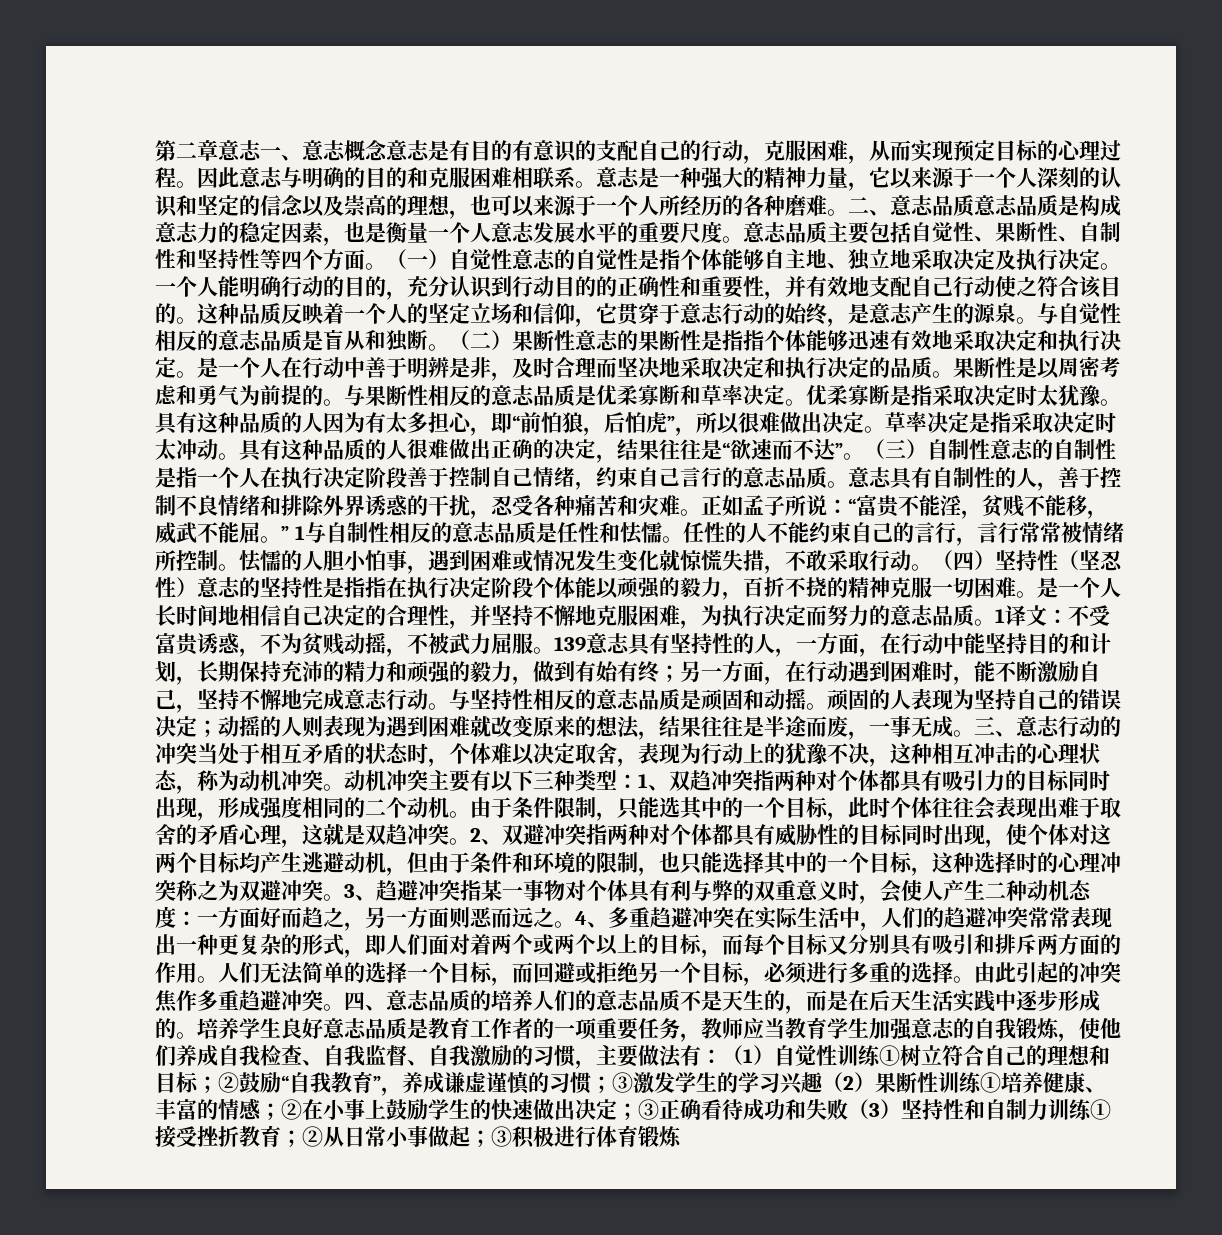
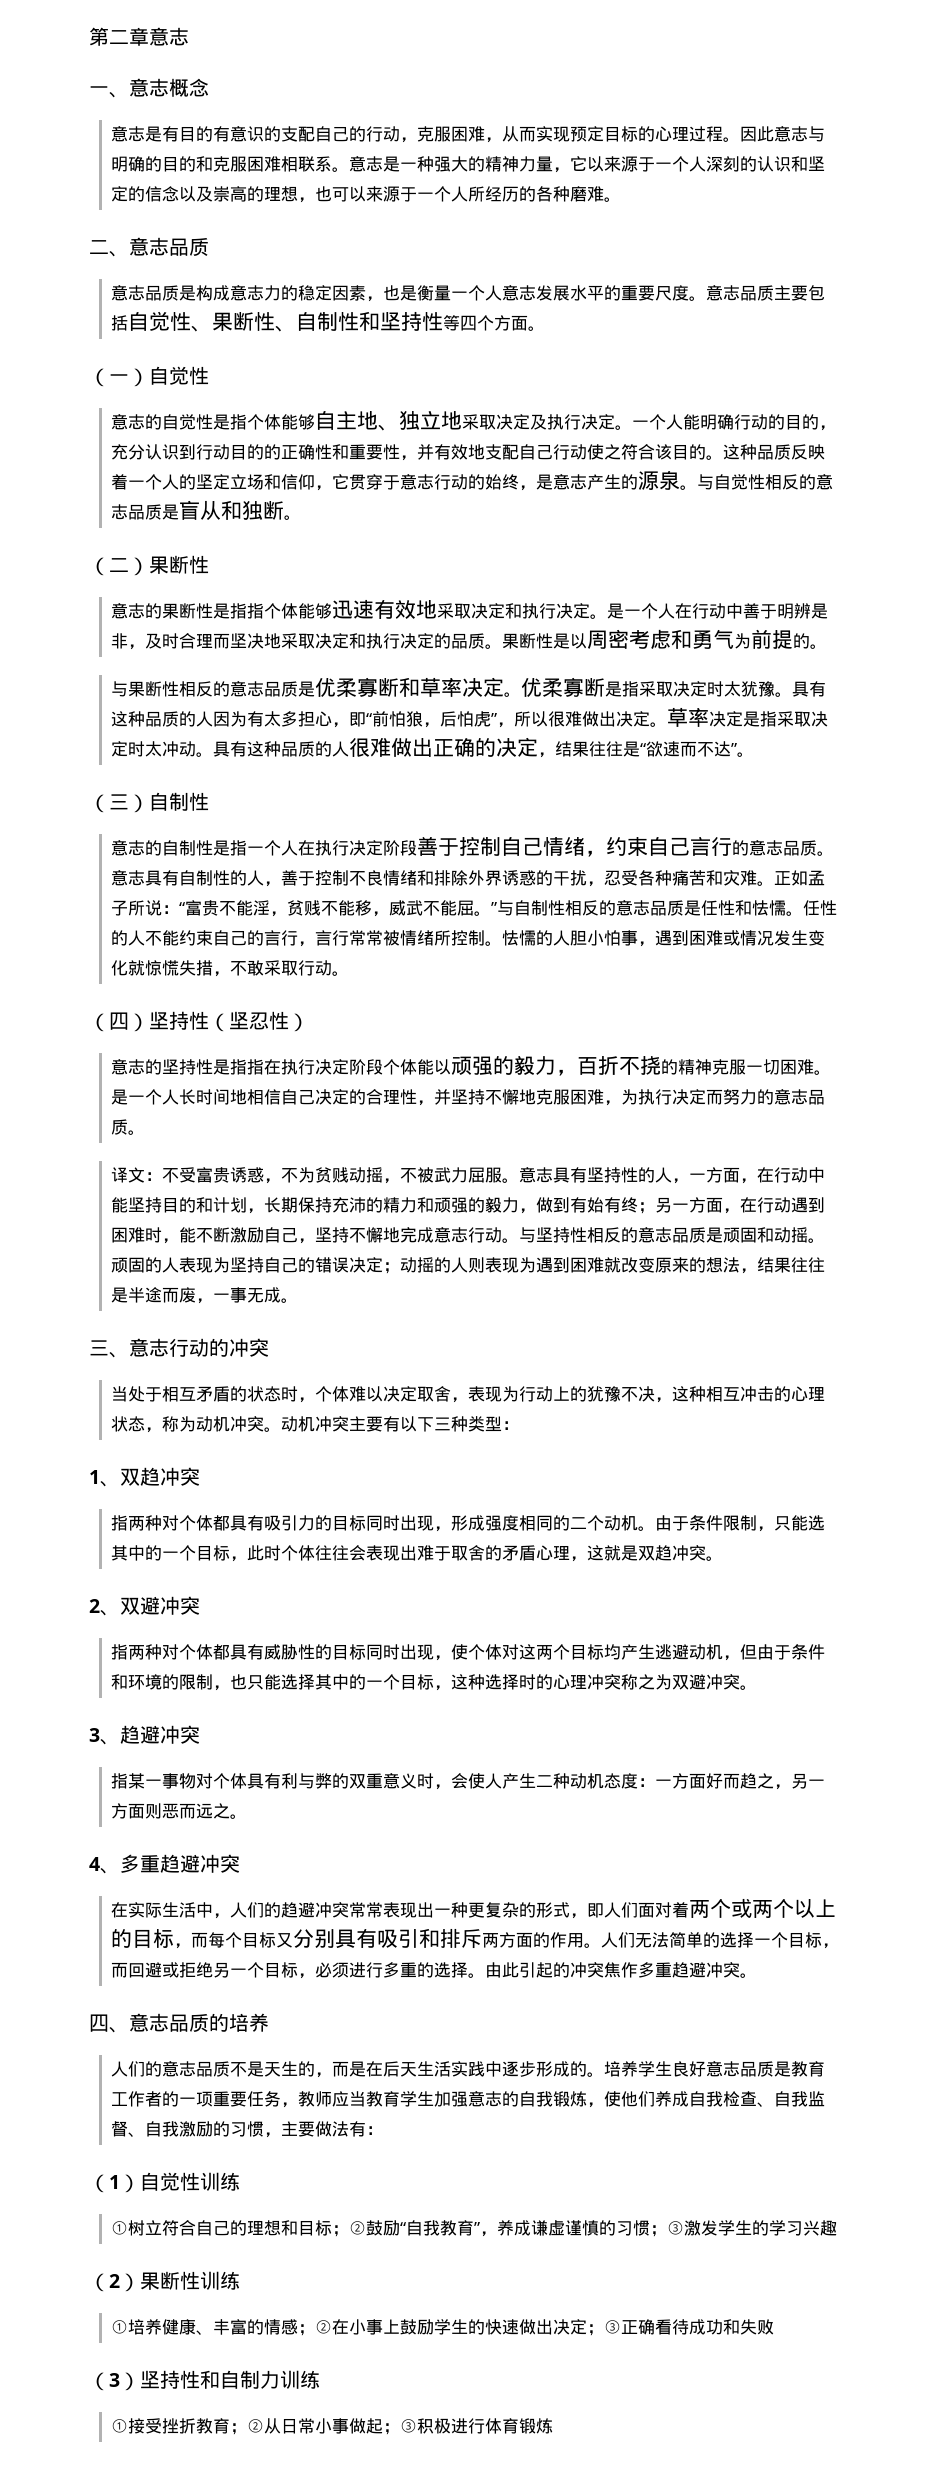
- 第二章意志一、意志概念意志是有目的有意识的支配自己的行动，克服困难，从而实现预定目标的心理过程。
+ 第二章意志
+ 一、意志概念
+ 意志是有目的有意识的支配自己的行动，克服困难，从而实现预定目标的心理过程。
- 意志是一种强大的精神力量，它以来源于一个人深刻的认识和坚定的信念以及崇高的理想，也可以来源于一个人所经历的各种磨难。二、意志品质意志品质是构成意志力的稳定因素，也是衡量一个人意志发展水平的重要尺度。
+ 意志是一种强大的精神力量，它以来源于一个人深刻的认识和坚定的信念以及崇高的理想，也可以来源于一个人所经历的各种磨难。
+ 二、意志品质
+ 意志品质是构成意志力的稳定因素，也是衡量一个人意志发展水平的重要尺度。
- 意志品质主要包括自觉性、果断性、自制性和坚持性等四个方面。（一）自觉性意志的自觉性是指个体能够自主地、独立地采取决定及执行决定。
+ 意志品质主要包括自觉性、果断性、自制性和坚持性等四个方面。
+ （一）自觉性
+ 意志的自觉性是指个体能够自主地、独立地采取决定及执行决定。
- 与自觉性相反的意志品质是盲从和独断。（二）果断性意志的果断性是指指个体能够迅速有效地采取决定和执行决定。
+ 与自觉性相反的意志品质是盲从和独断。
+ （二）果断性
+ 意志的果断性是指指个体能够迅速有效地采取决定和执行决定。
- 果断性是以周密考虑和勇气为前提的。与果断性相反的意志品质是优柔寡断和草率决定。
+ 果断性是以周密考虑和勇气为前提的。
+ 与果断性相反的意志品质是优柔寡断和草率决定。
- 具有这种品质的人很难做出正确的决定，结果往往是“欲速而不达”。（三）自制性意志的自制性是指一个人在执行决定阶段善于控制自己情绪，约束自己言行的意志品质。
+ 具有这种品质的人很难做出正确的决定，结果往往是“欲速而不达”。
+ （三）自制性
+ 意志的自制性是指一个人在执行决定阶段善于控制自己情绪，约束自己言行的意志品质。
- 正如孟子所说：“富贵不能淫，贫贱不能移，威武不能屈。” 1与自制性相反的意志品质是任性和怯懦。
+ 正如孟子所说：“富贵不能淫，贫贱不能移，威武不能屈。”与自制性相反的意志品质是任性和怯懦。
- 怯懦的人胆小怕事，遇到困难或情况发生变化就惊慌失措，不敢采取行动。（四）坚持性（坚忍性）意志的坚持性是指指在执行决定阶段个体能以顽强的毅力，百折不挠的精神克服一切困难。
+ 怯懦的人胆小怕事，遇到困难或情况发生变化就惊慌失措，不敢采取行动。
+ （四）坚持性（坚忍性）
+ 意志的坚持性是指指在执行决定阶段个体能以顽强的毅力，百折不挠的精神克服一切困难。
- 是一个人长时间地相信自己决定的合理性，并坚持不懈地克服困难，为执行决定而努力的意志品质。1译文：不受富贵诱惑，不为贫贱动摇，不被武力屈服。
+ 是一个人长时间地相信自己决定的合理性，并坚持不懈地克服困难，为执行决定而努力的意志品质。
+ 译文：不受富贵诱惑，不为贫贱动摇，不被武力屈服。
- 139意志具有坚持性的人，一方面，在行动中能坚持目的和计划，长期保持充沛的精力和顽强的毅力，做到有始有终；另一方面，在行动遇到困难时，能不断激励自己，坚持不懈地完成意志行动。
+ 意志具有坚持性的人，一方面，在行动中能坚持目的和计划，长期保持充沛的精力和顽强的毅力，做到有始有终；另一方面，在行动遇到困难时，能不断激励自己，坚持不懈地完成意志行动。
- 顽固的人表现为坚持自己的错误决定；动摇的人则表现为遇到困难就改变原来的想法，结果往往是半途而废，一事无成。三、意志行动的冲突当处于相互矛盾的状态时，个体难以决定取舍，表现为行动上的犹豫不决，这种相互冲击的心理状态，称为动机冲突。
+ 顽固的人表现为坚持自己的错误决定；动摇的人则表现为遇到困难就改变原来的想法，结果往往是半途而废，一事无成。
+ 三、意志行动的冲突
+ 当处于相互矛盾的状态时，个体难以决定取舍，表现为行动上的犹豫不决，这种相互冲击的心理状态，称为动机冲突。
- 动机冲突主要有以下三种类型：1、双趋冲突指两种对个体都具有吸引力的目标同时出现，形成强度相同的二个动机。
+ 动机冲突主要有以下三种类型：
+ 1、双趋冲突
+ 指两种对个体都具有吸引力的目标同时出现，形成强度相同的二个动机。
- 由于条件限制，只能选其中的一个目标，此时个体往往会表现出难于取舍的矛盾心理，这就是双趋冲突。2、双避冲突指两种对个体都具有威胁性的目标同时出现，使个体对这两个目标均产生逃避动机，但由于条件和环境的限制，也只能选择其中的一个目标，这种选择时的心理冲突称之为双避冲突。3、趋避冲突指某一事物对个体具有利与弊的双重意义时，会使人产生二种动机态度：
+ 由于条件限制，只能选其中的一个目标，此时个体往往会表现出难于取舍的矛盾心理，这就是双趋冲突。
+ 2、双避冲突
+ 指两种对个体都具有威胁性的目标同时出现，使个体对这两个目标均产生逃避动机，但由于条件和环境的限制，也只能选择其中的一个目标，这种选择时的心理冲突称之为双避冲突。
+ 3、趋避冲突
+ 指某一事物对个体具有利与弊的双重意义时，会使人产生二种动机态度：
- 一方面好而趋之，另一方面则恶而远之。4、多重趋避冲突在实际生活中，人们的趋避冲突常常表现出一种更复杂的形式，即人们面对着两个或两个以上的目标，而每个目标又分别具有吸引和排斥两方面的作用。
+ 一方面好而趋之，另一方面则恶而远之。
+ 4、多重趋避冲突
+ 在实际生活中，人们的趋避冲突常常表现出一种更复杂的形式，即人们面对着两个或两个以上的目标，而每个目标又分别具有吸引和排斥两方面的作用。
- 由此引起的冲突焦作多重趋避冲突。四、意志品质的培养人们的意志品质不是天生的，而是在后天生活实践中逐步形成的。
+ 由此引起的冲突焦作多重趋避冲突。
+ 四、意志品质的培养
+ 人们的意志品质不是天生的，而是在后天生活实践中逐步形成的。
- 培养学生良好意志品质是教育工作者的一项重要任务，教师应当教育学生加强意志的自我锻炼，使他们养成自我检查、自我监督、自我激励的习惯，主要做法有：（1）自觉性训练①树立符合自己的理想和目标；
+ 培养学生良好意志品质是教育工作者的一项重要任务，教师应当教育学生加强意志的自我锻炼，使他们养成自我检查、自我监督、自我激励的习惯，主要做法有：
+ （1）自觉性训练
+ ①树立符合自己的理想和目标；
- ③激发学生的学习兴趣（2）果断性训练①培养健康、丰富的情感；
+ ③激发学生的学习兴趣
+ （2）果断性训练
+ ①培养健康、丰富的情感；
- ③正确看待成功和失败（3）坚持性和自制力训练①接受挫折教育；
+ ③正确看待成功和失败
+ （3）坚持性和自制力训练
+ ①接受挫折教育；

